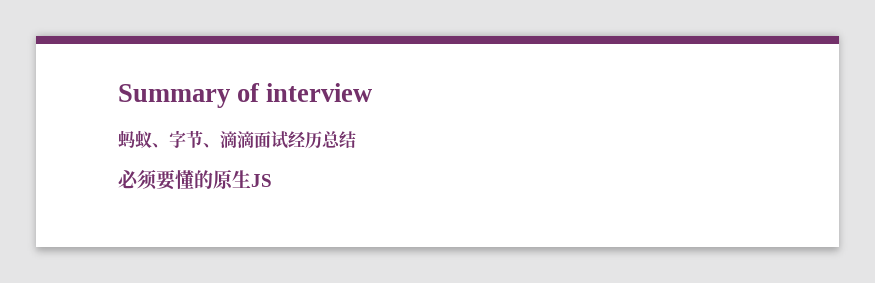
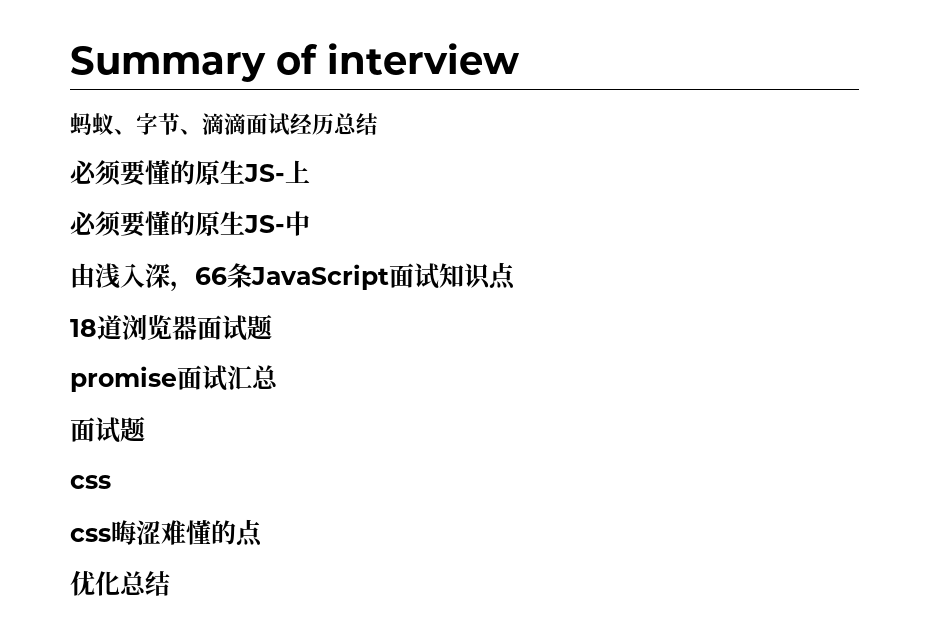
- 必须要懂的原生JS
+ 必须要懂的原生JS-上
+ 必须要懂的原生JS-中
+ 由浅入深，66条JavaScript面试知识点
+ 18道浏览器面试题
+ promise面试汇总
+ 面试题
+ css
+ css晦涩难懂的点
+ 优化总结

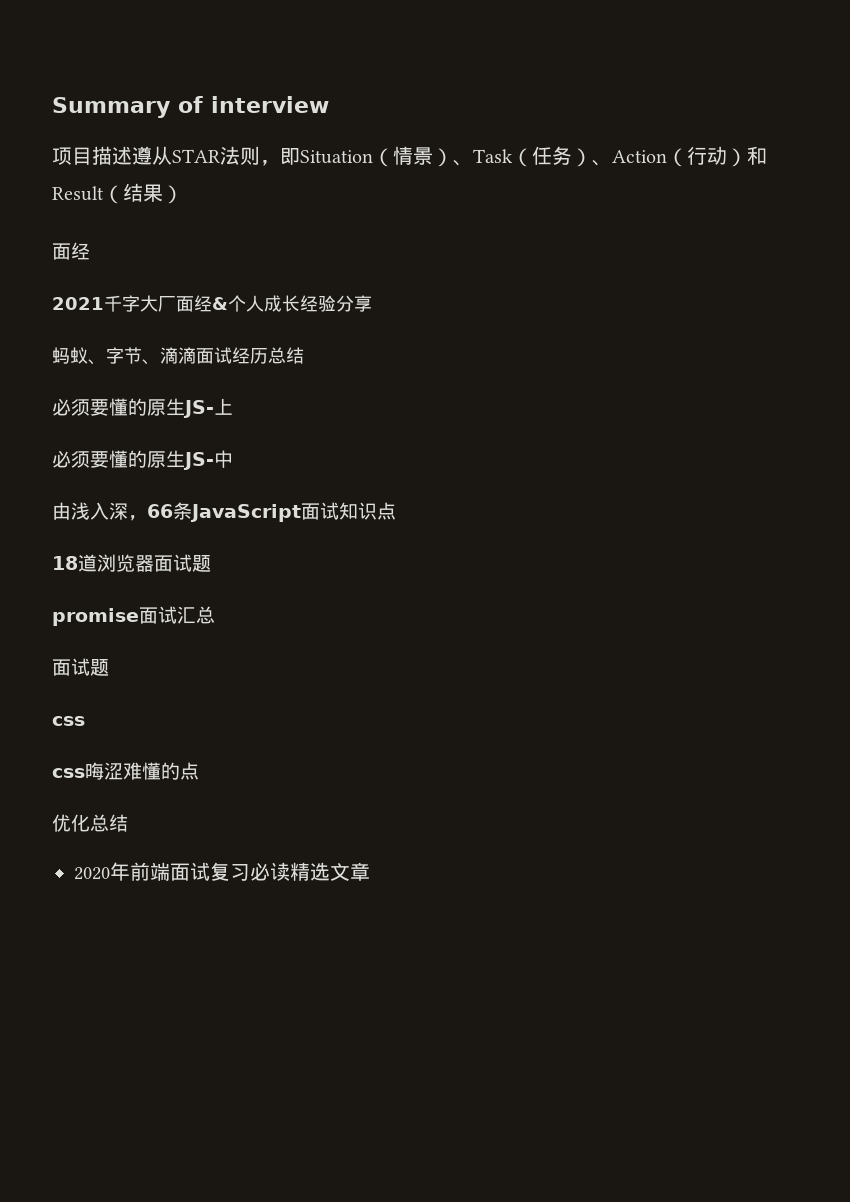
+ 项目描述遵从STAR法则，即Situation（情景）、Task（任务）、Action（行动）和Result（结果）
+ 面经
+ 2021千字大厂面经&个人成长经验分享
+ 2020年前端面试复习必读精选文章

